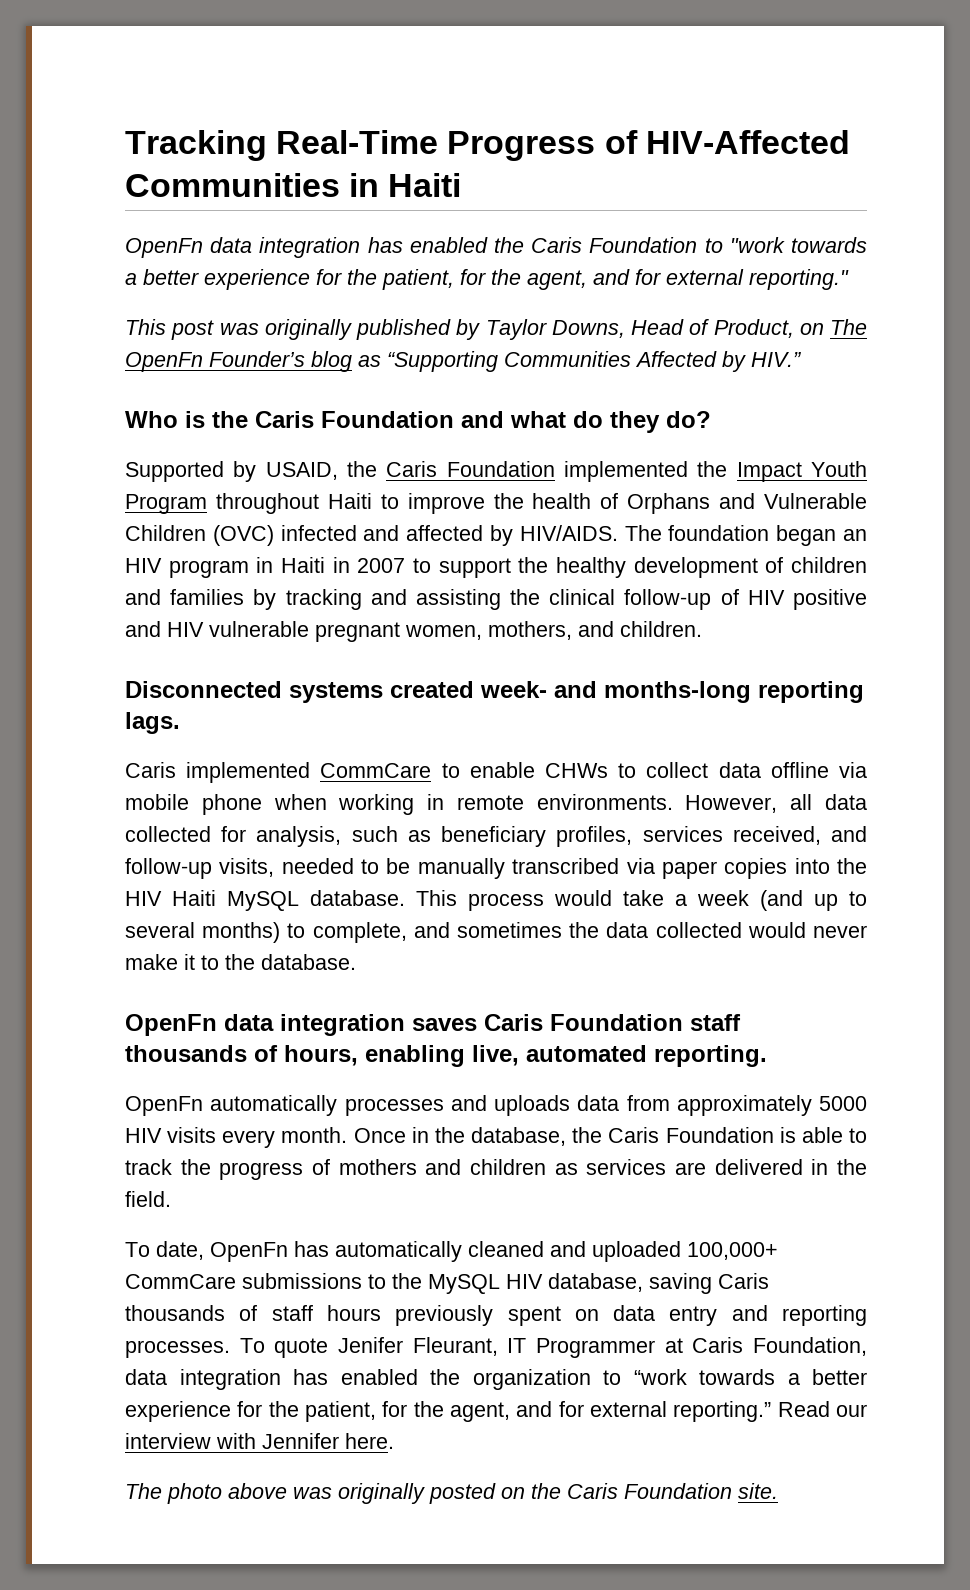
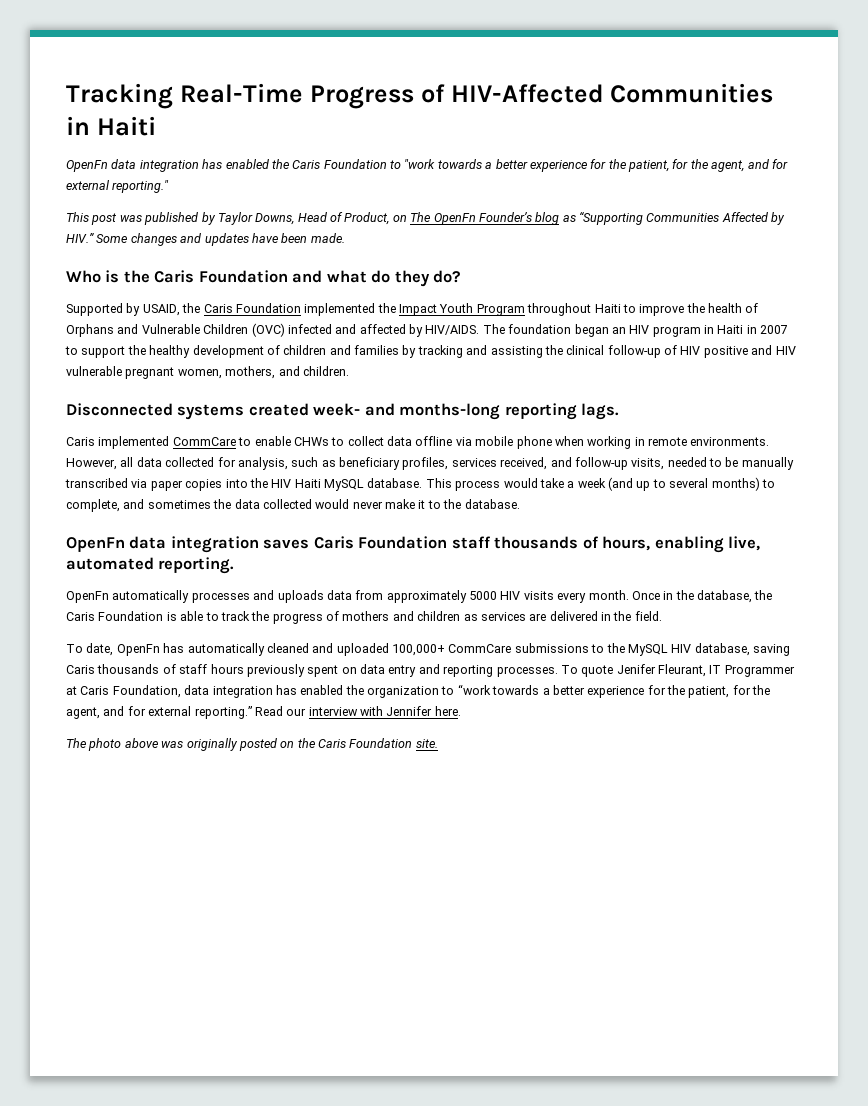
- This post was originally published by Taylor Downs, Head of Product, on The OpenFn Founder’s blog as “Supporting Communities Affected by HIV.”
+ This post was published by Taylor Downs, Head of Product, on The OpenFn Founder’s blog as “Supporting Communities Affected by HIV.” Some changes and updates have been made.

